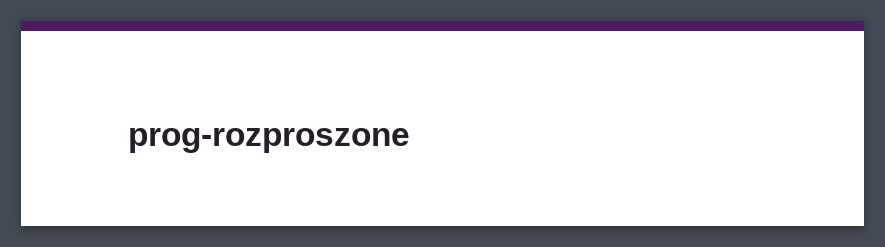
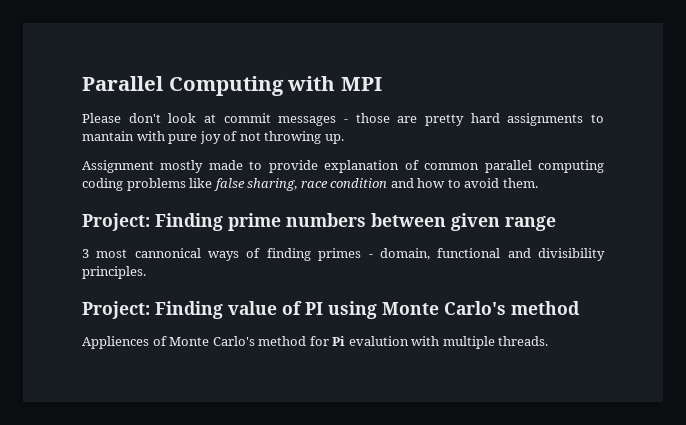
- prog-rozproszone
+ Parallel Computing with MPI
+ Please don't look at commit messages - those are pretty hard assignments to mantain with pure joy of not throwing up.
+ Assignment mostly made to provide explanation of common parallel computing coding problems like false sharing, race condition and how to avoid them.
+ Project: Finding prime numbers between given range
+ 3 most cannonical ways of finding primes - domain, functional and divisibility principles.
+ Project: Finding value of PI using Monte Carlo's method
+ Appliences of Monte Carlo's method for Pi evalution with multiple threads.

